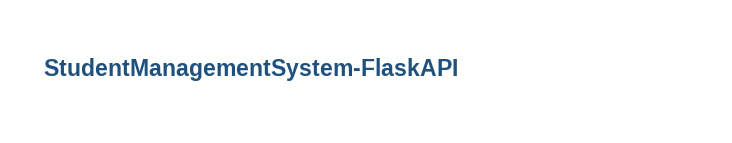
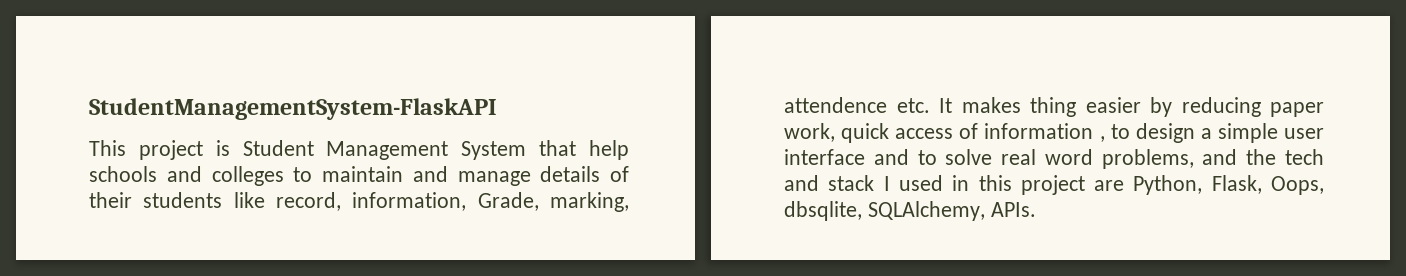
+ This project is Student Management System that help schools and colleges to maintain and manage details of their students like record, information, Grade, marking, attendence etc. It makes thing easier by reducing paper work, quick access of information , to design a simple user interface and to solve real word problems, and the tech and stack I used in this project are Python, Flask, Oops, dbsqlite, SQLAlchemy, APIs.

